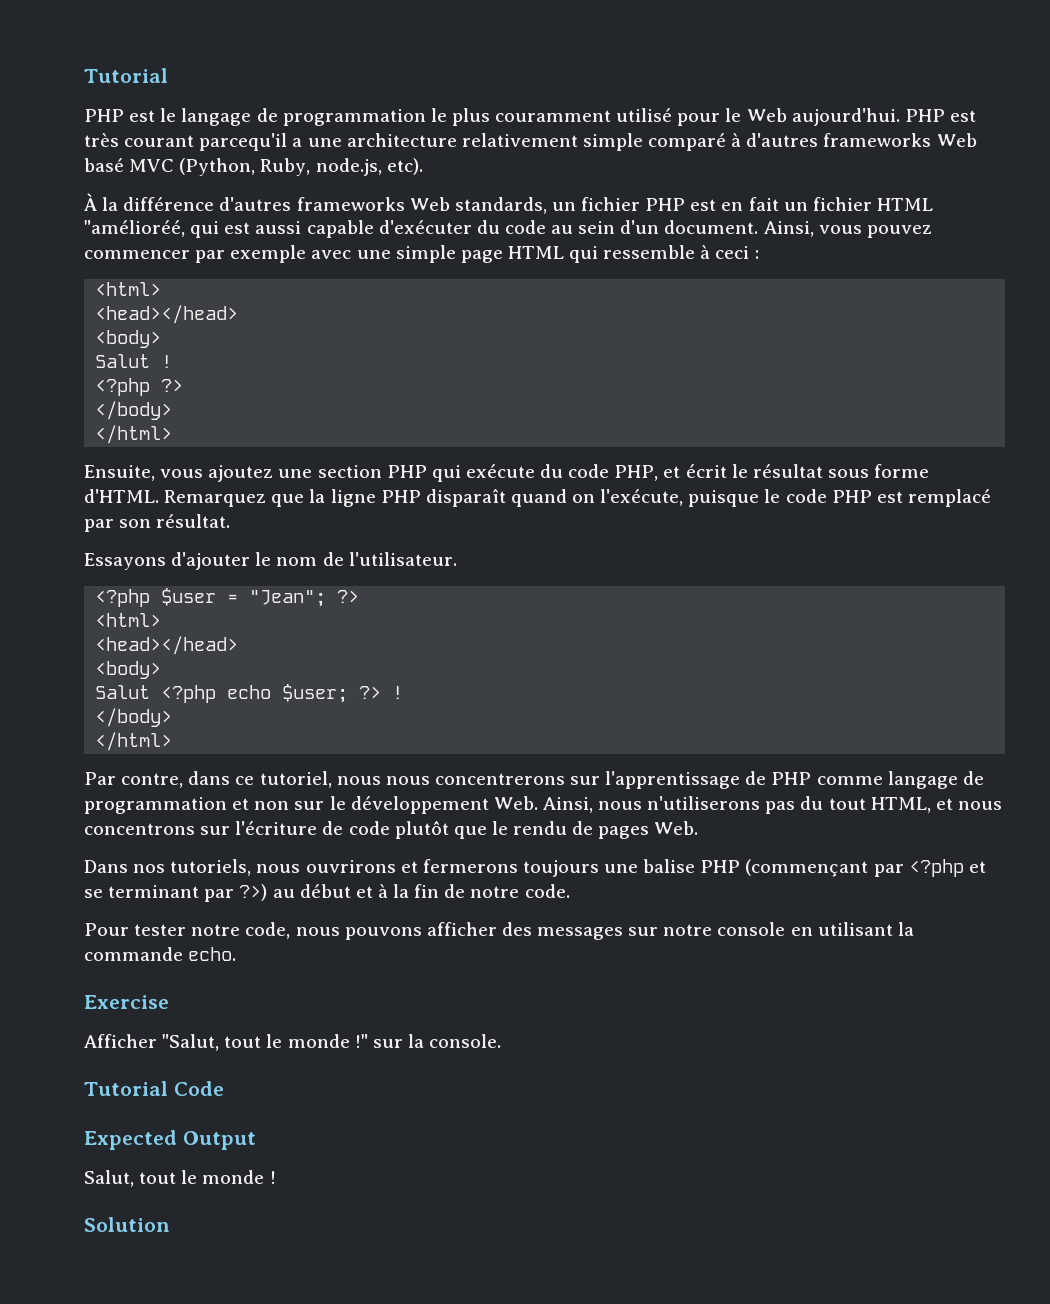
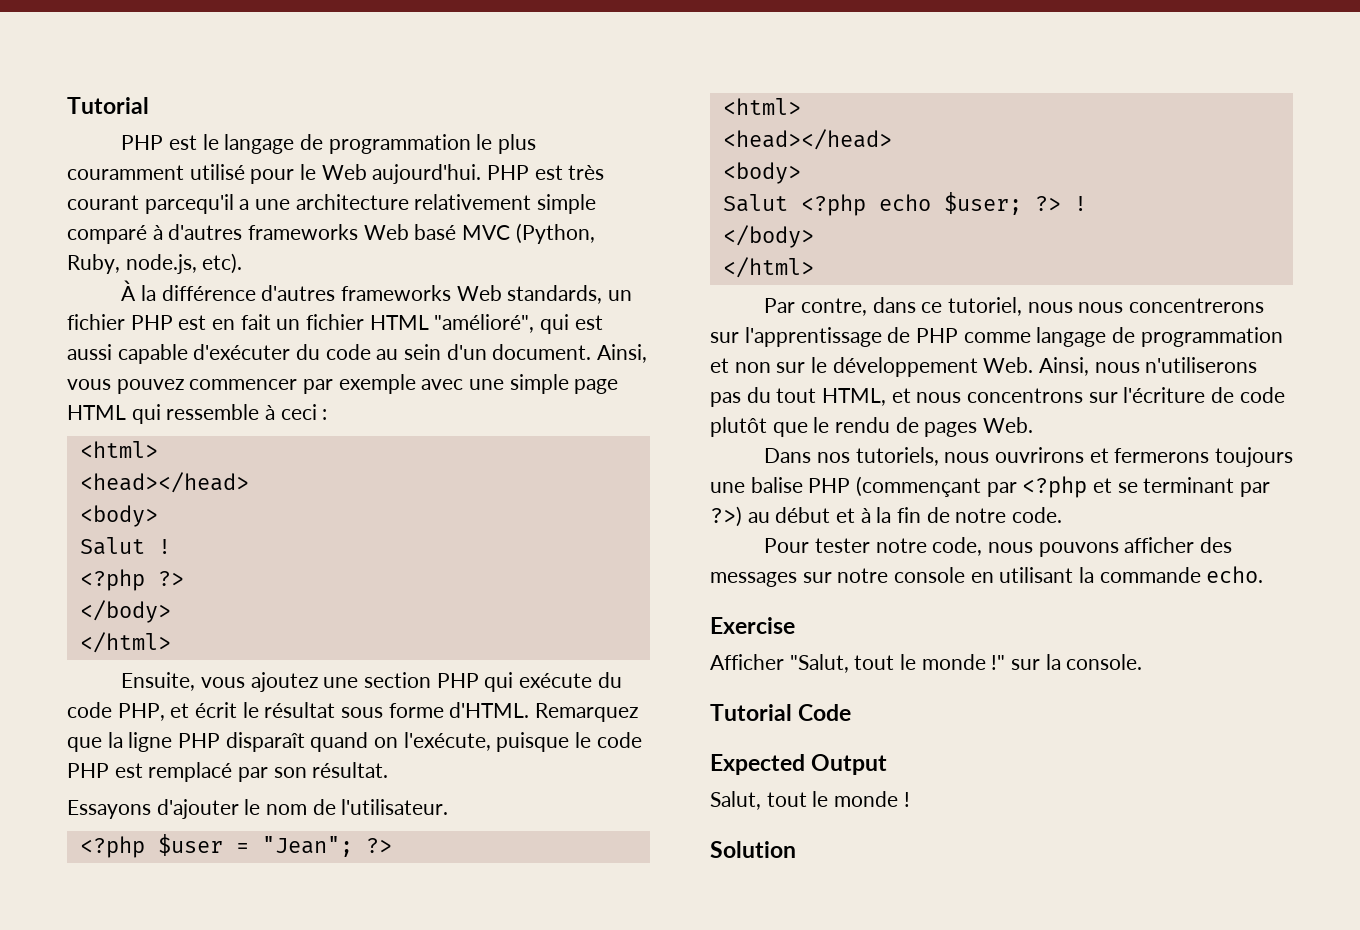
- À la différence d'autres frameworks Web standards, un fichier PHP est en fait un fichier HTML "amélioréé, qui est aussi capable d'exécuter du code au sein d'un document.
+ À la différence d'autres frameworks Web standards, un fichier PHP est en fait un fichier HTML "amélioré", qui est aussi capable d'exécuter du code au sein d'un document.

